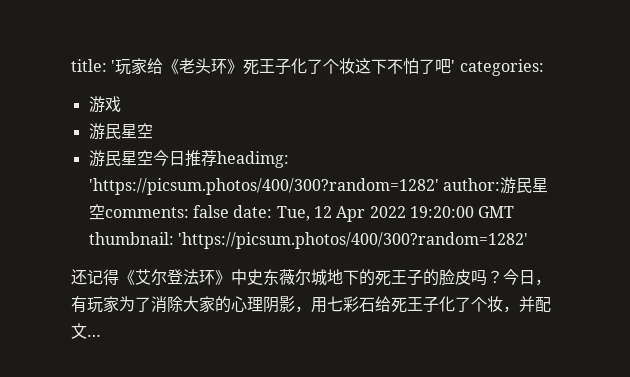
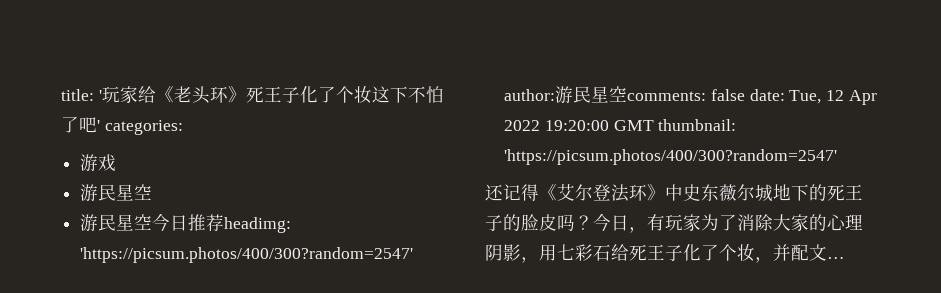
- 游民星空今日推荐headimg: 'https://picsum.photos/400/300?random=1282' author:游民星空comments: false date: Tue, 12 Apr 2022 19:20:00 GMT thumbnail: 'https://picsum.photos/400/300?random=1282'
+ 游民星空今日推荐headimg: 'https://picsum.photos/400/300?random=2547' author:游民星空comments: false date: Tue, 12 Apr 2022 19:20:00 GMT thumbnail: 'https://picsum.photos/400/300?random=2547'

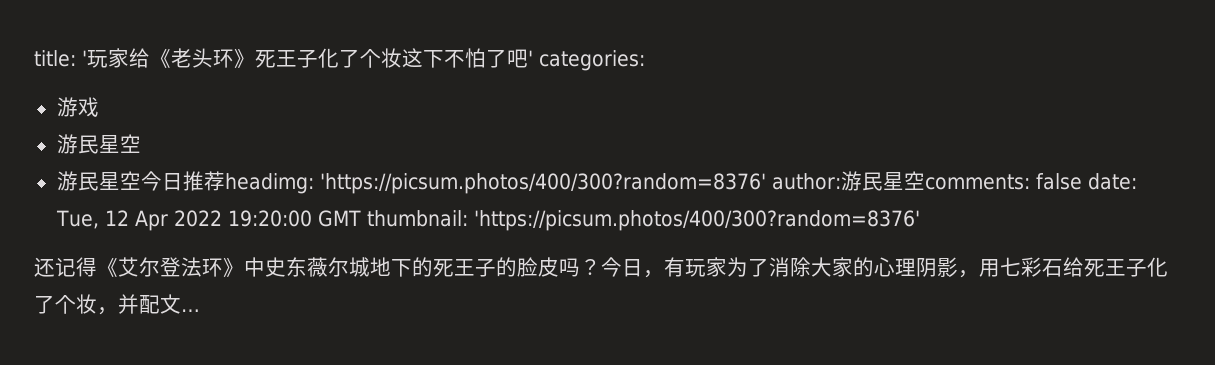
- 游民星空今日推荐headimg: 'https://picsum.photos/400/300?random=2547' author:游民星空comments: false date: Tue, 12 Apr 2022 19:20:00 GMT thumbnail: 'https://picsum.photos/400/300?random=2547'
+ 游民星空今日推荐headimg: 'https://picsum.photos/400/300?random=8376' author:游民星空comments: false date: Tue, 12 Apr 2022 19:20:00 GMT thumbnail: 'https://picsum.photos/400/300?random=8376'

